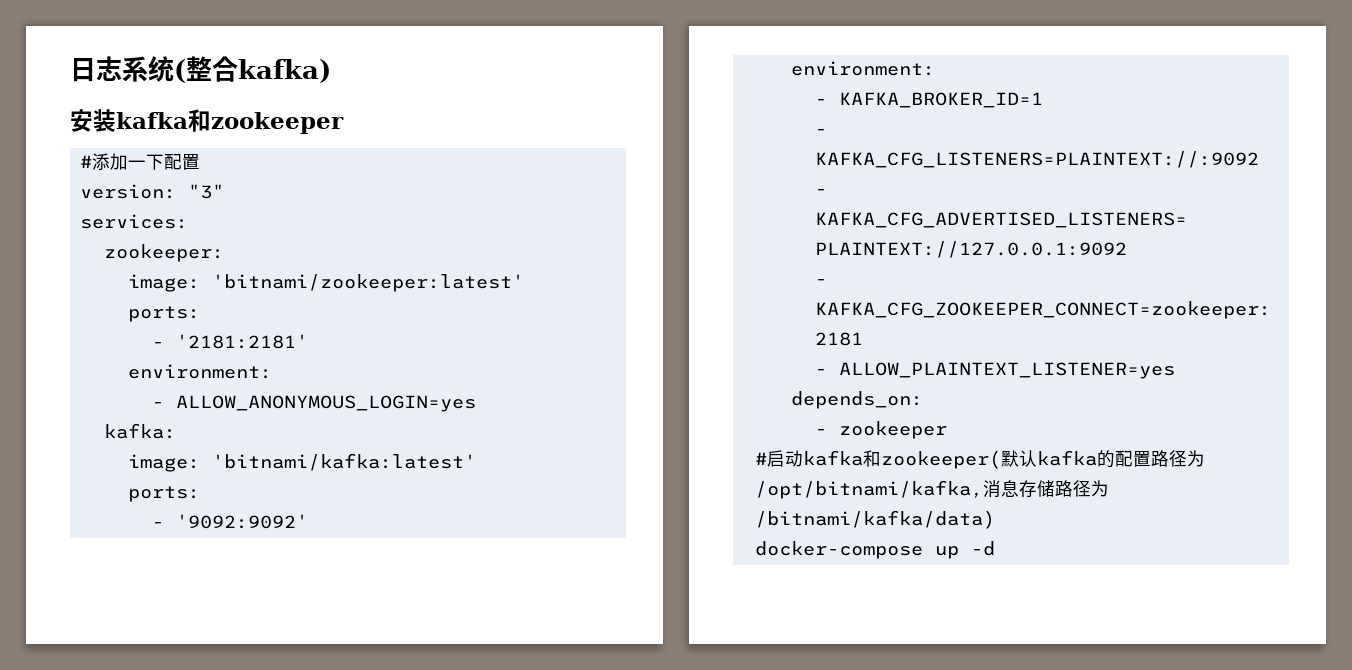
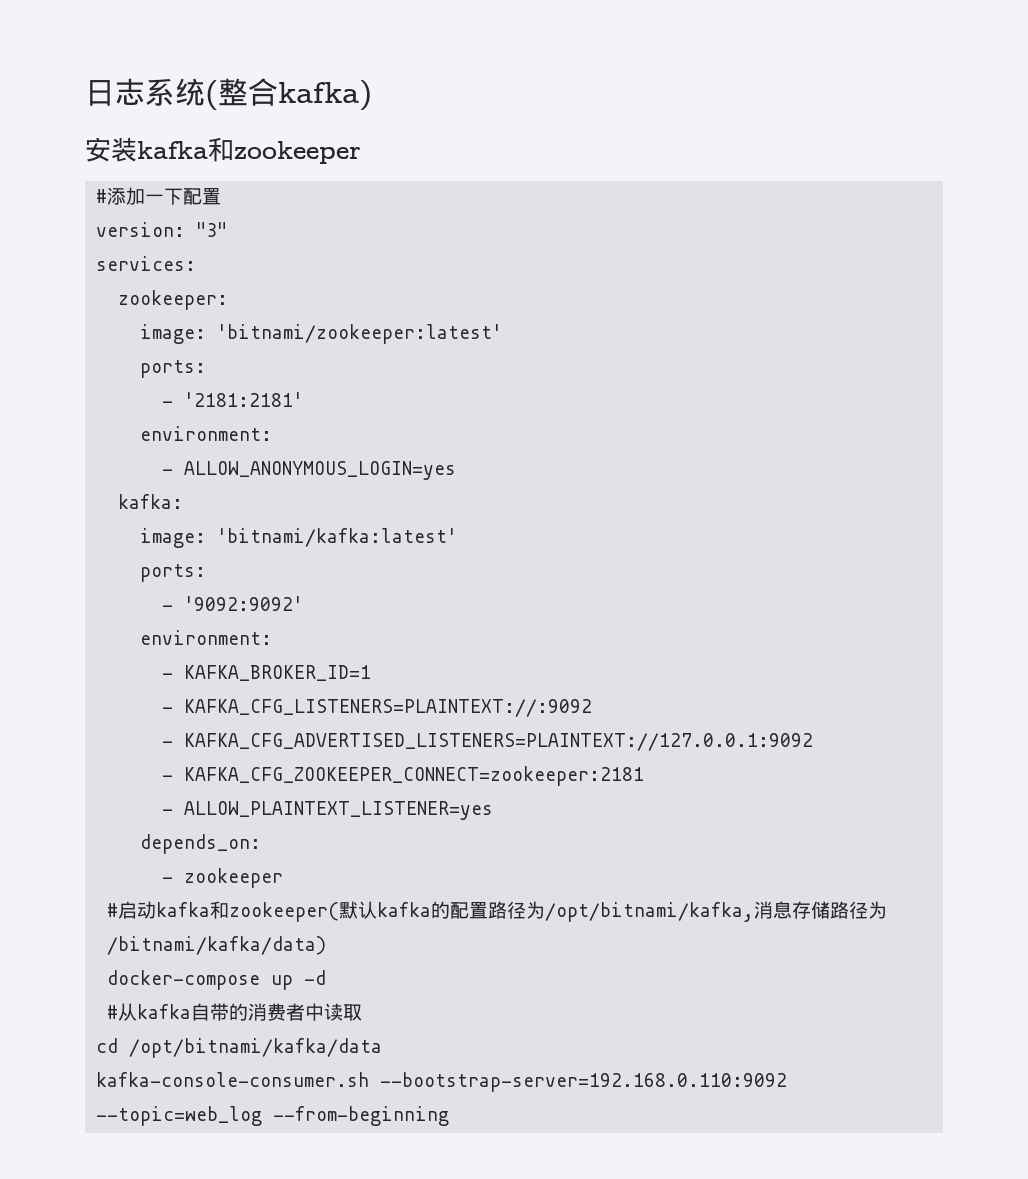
+ #从kafka自带的消费者中读取
+ cd /opt/bitnami/kafka/data
+ kafka-console-consumer.sh --bootstrap-server=192.168.0.110:9092 --topic=web_log --from-beginning

